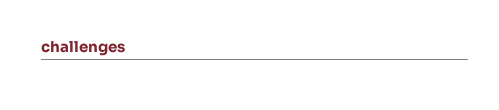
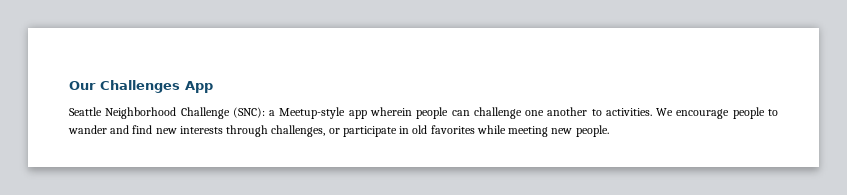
- challenges
+ Our Challenges App
+ Seattle Neighborhood Challenge (SNC): a Meetup-style app wherein people can challenge one another to activities. We encourage people to wander and find new interests through challenges, or participate in old favorites while meeting new people.

